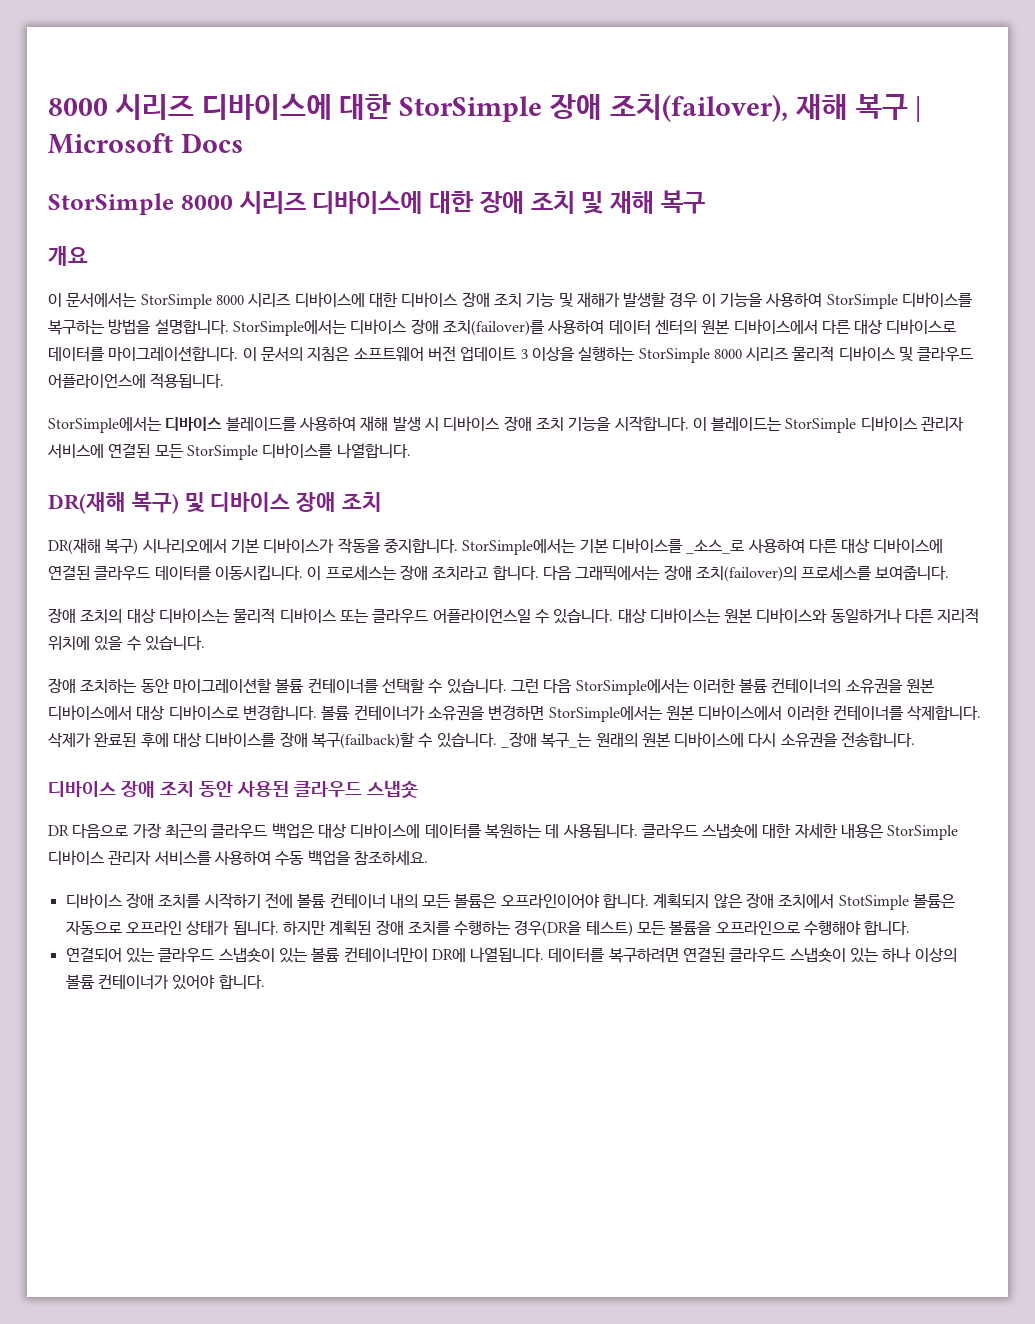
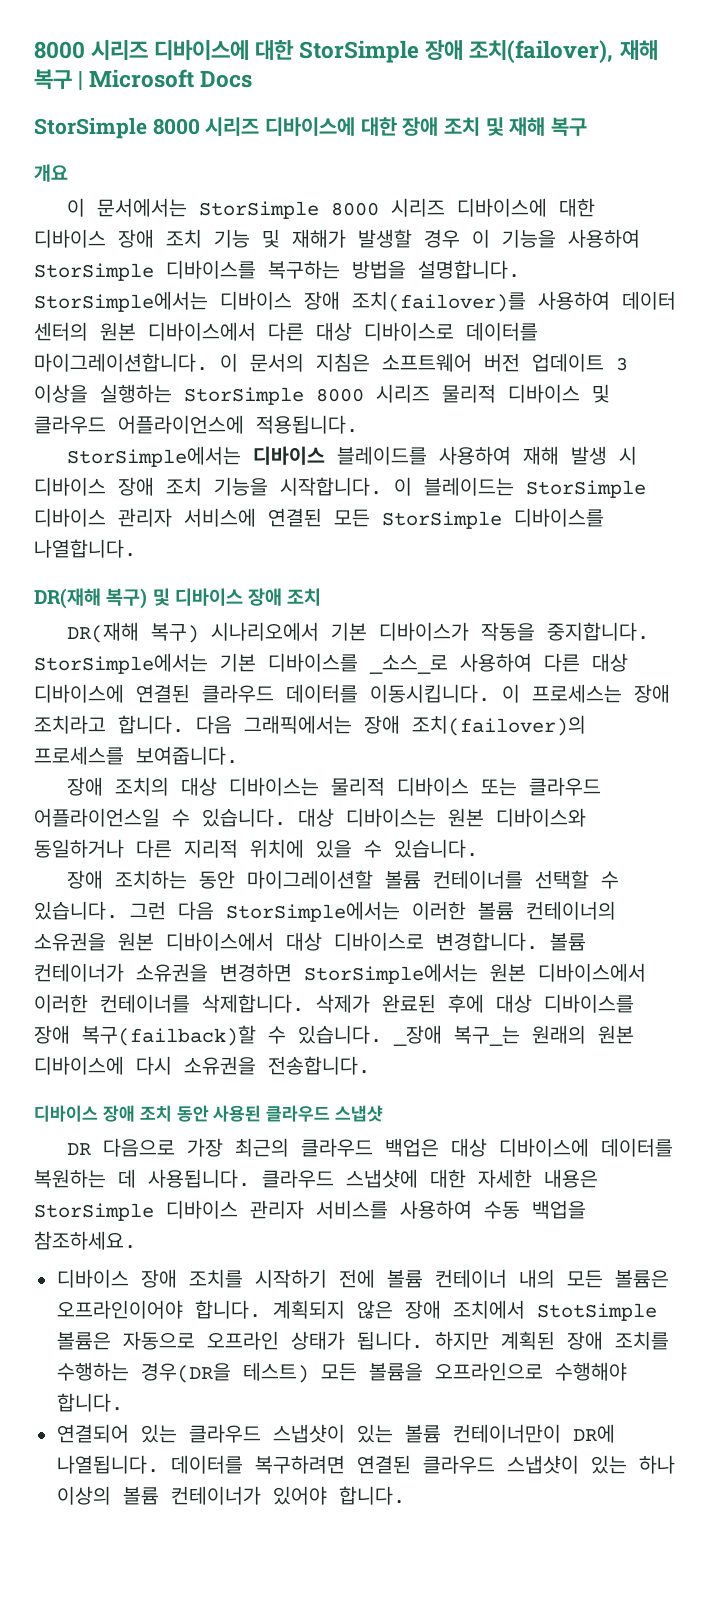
- 디바이스 장애 조치 동안 사용된 클라우드 스냅숏
+ 디바이스 장애 조치 동안 사용된 클라우드 스냅샷
- 클라우드 스냅숏에 대한 자세한 내용은 StorSimple 디바이스 관리자 서비스를 사용하여 수동 백업을 참조하세요.
+ 클라우드 스냅샷에 대한 자세한 내용은 StorSimple 디바이스 관리자 서비스를 사용하여 수동 백업을 참조하세요.
- 연결되어 있는 클라우드 스냅숏이 있는 볼륨 컨테이너만이 DR에 나열됩니다.
+ 연결되어 있는 클라우드 스냅샷이 있는 볼륨 컨테이너만이 DR에 나열됩니다.
- 데이터를 복구하려면 연결된 클라우드 스냅숏이 있는 하나 이상의 볼륨 컨테이너가 있어야 합니다.
+ 데이터를 복구하려면 연결된 클라우드 스냅샷이 있는 하나 이상의 볼륨 컨테이너가 있어야 합니다.

